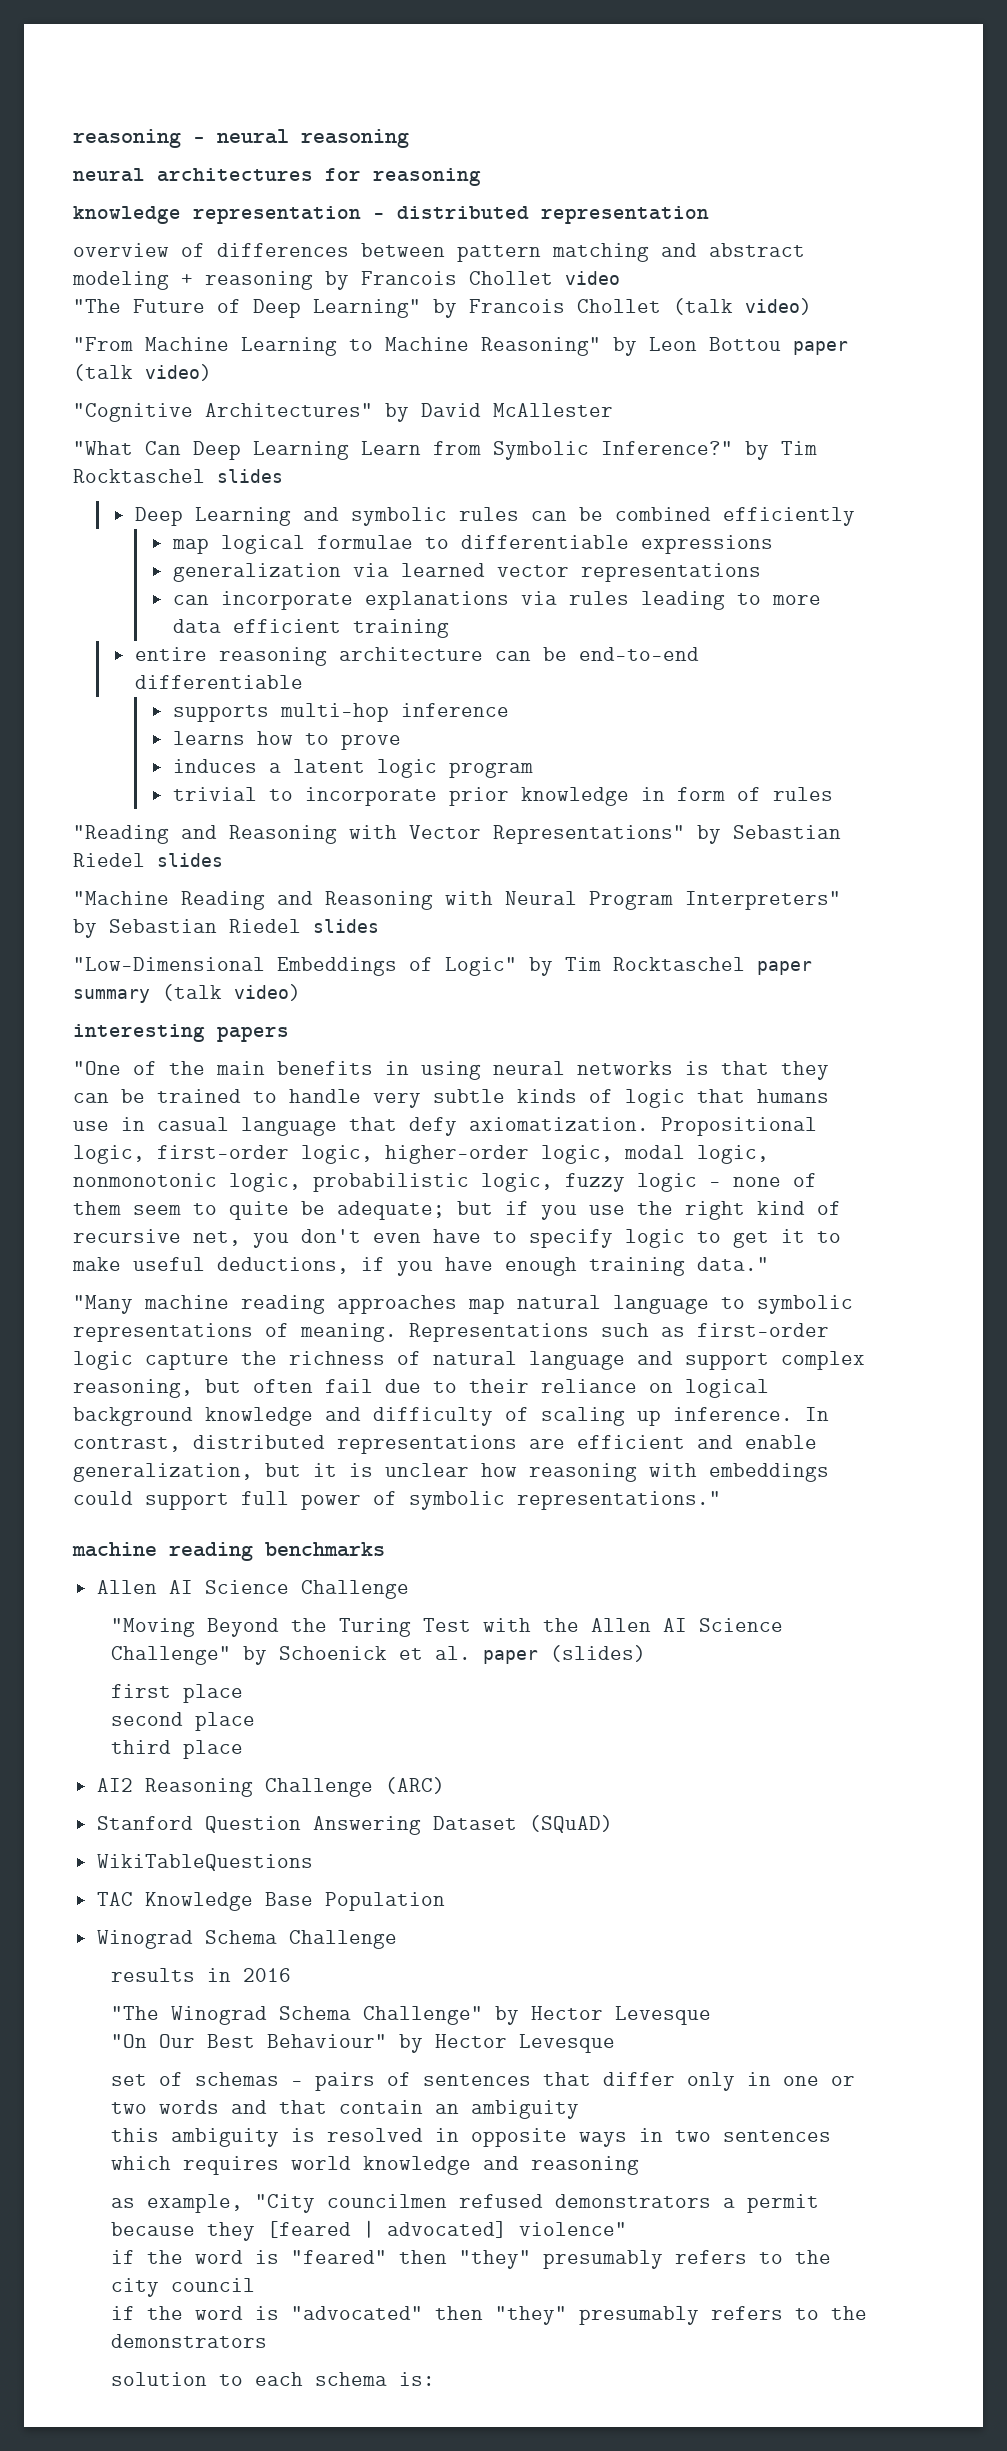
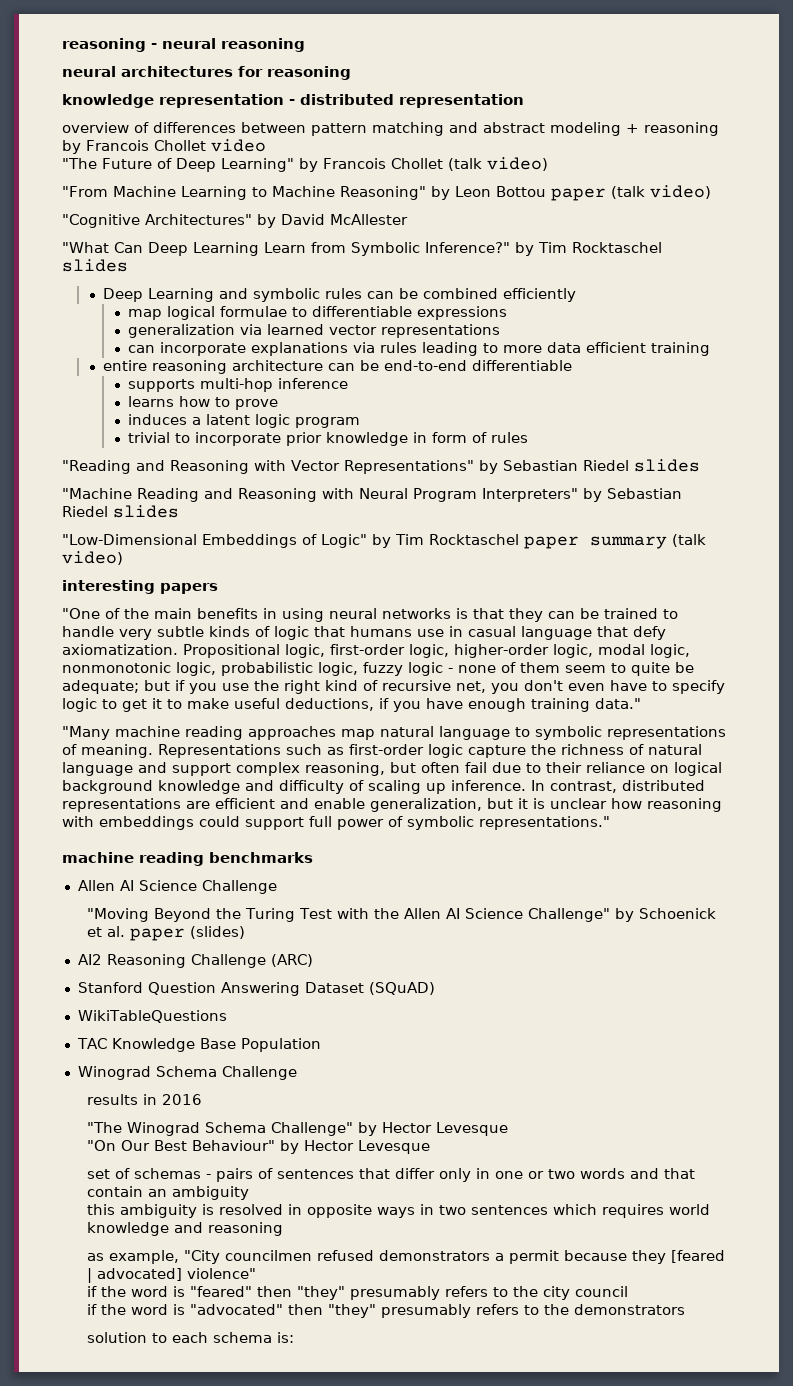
- first place
- second place
- third place

